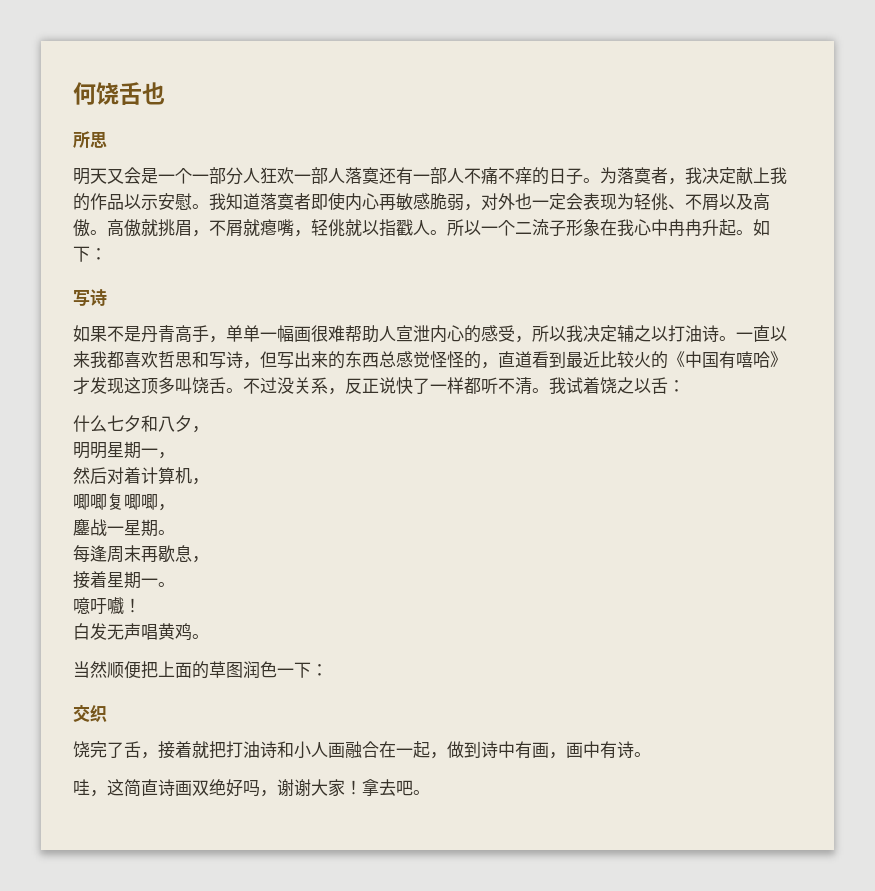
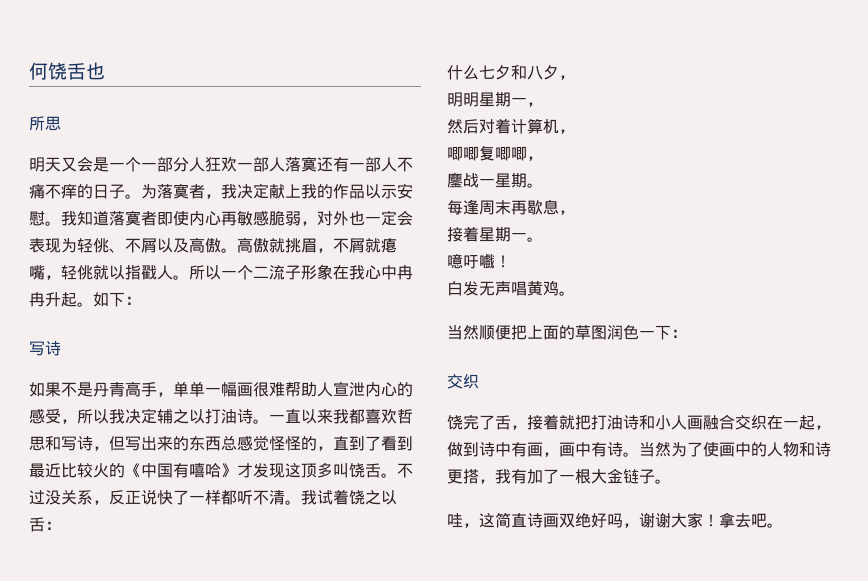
- 一直以来我都喜欢哲思和写诗，但写出来的东西总感觉怪怪的，直道看到最近比较火的《中国有嘻哈》才发现这顶多叫饶舌。
+ 一直以来我都喜欢哲思和写诗，但写出来的东西总感觉怪怪的，直到了看到最近比较火的《中国有嘻哈》才发现这顶多叫饶舌。
- 饶完了舌，接着就把打油诗和小人画融合在一起，做到诗中有画，画中有诗。
+ 饶完了舌，接着就把打油诗和小人画融合交织在一起，做到诗中有画，画中有诗。当然为了使画中的人物和诗更搭，我有加了一根大金链子。

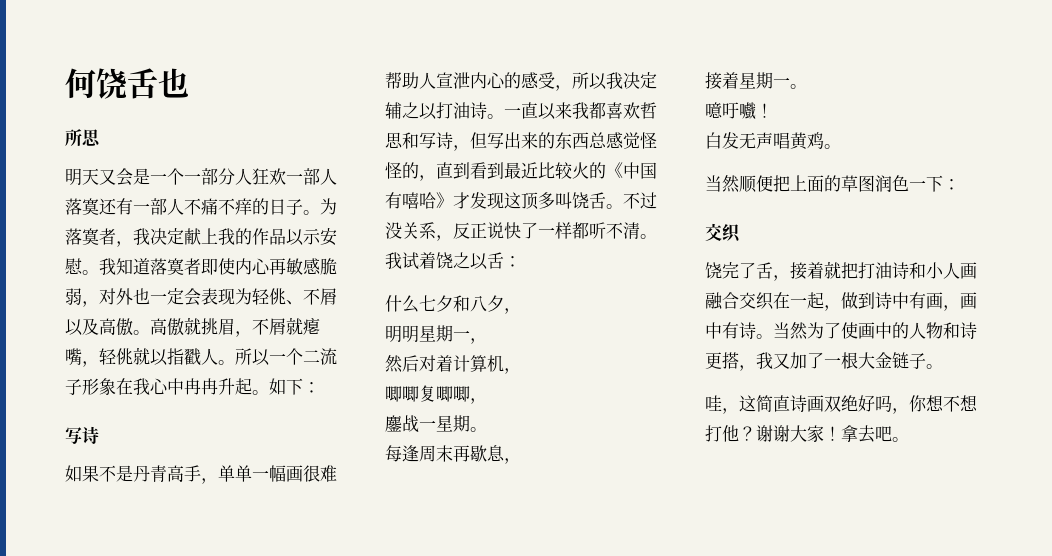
- 一直以来我都喜欢哲思和写诗，但写出来的东西总感觉怪怪的，直到了看到最近比较火的《中国有嘻哈》才发现这顶多叫饶舌。
+ 一直以来我都喜欢哲思和写诗，但写出来的东西总感觉怪怪的，直到看到最近比较火的《中国有嘻哈》才发现这顶多叫饶舌。
- 当然为了使画中的人物和诗更搭，我有加了一根大金链子。
+ 当然为了使画中的人物和诗更搭，我又加了一根大金链子。
- 哇，这简直诗画双绝好吗，谢谢大家！
+ 哇，这简直诗画双绝好吗，你想不想打他？谢谢大家！

